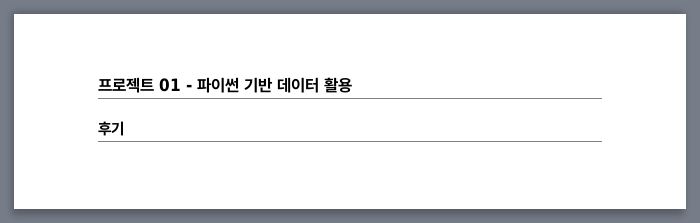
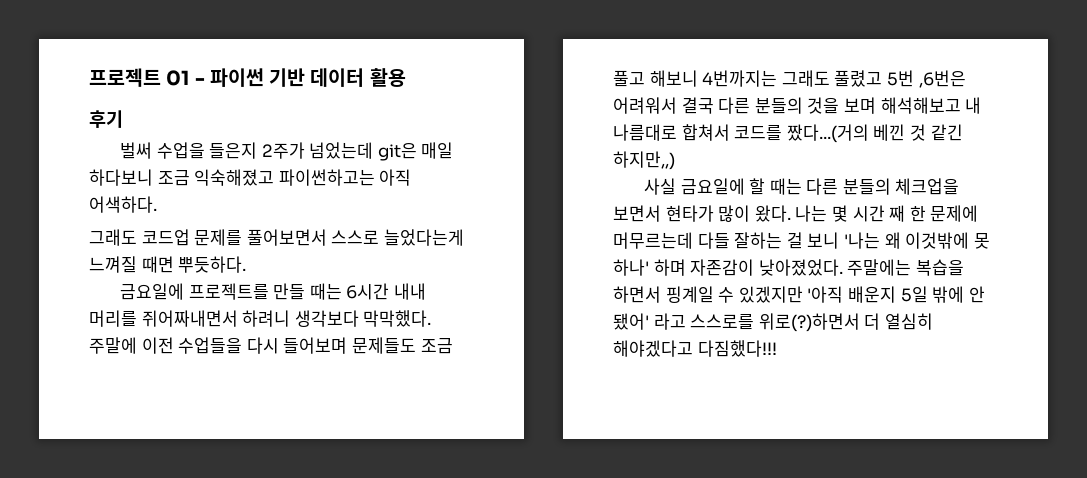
+ 벌써 수업을 들은지 2주가 넘었는데 git은 매일 하다보니 조금 익숙해졌고 파이썬하고는 아직 어색하다.
+ 그래도 코드업 문제를 풀어보면서 스스로 늘었다는게 느껴질 때면 뿌듯하다.
+ 금요일에 프로젝트를 만들 때는 6시간 내내 머리를 쥐어짜내면서 하려니 생각보다 막막했다. 주말에 이전 수업들을 다시 들어보며 문제들도 조금 풀고 해보니 4번까지는 그래도 풀렸고 5번 ,6번은 어려워서 결국 다른 분들의 것을 보며 해석해보고 내 나름대로 합쳐서 코드를 짰다...(거의 베낀 것 같긴 하지만,,)
+ 사실 금요일에 할 때는 다른 분들의 체크업을 보면서 현타가 많이 왔다. 나는 몇 시간 째 한 문제에 머무르는데 다들 잘하는 걸 보니 '나는 왜 이것밖에 못 하나' 하며 자존감이 낮아졌었다. 주말에는 복습을 하면서 핑계일 수 있겠지만 '아직 배운지 5일 밖에 안 됐어' 라고 스스로를 위로(?)하면서 더 열심히 해야겠다고 다짐했다!!!

